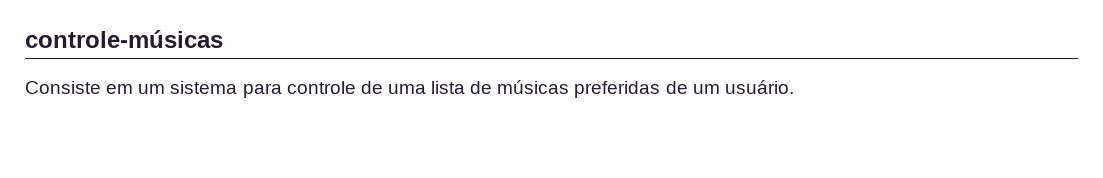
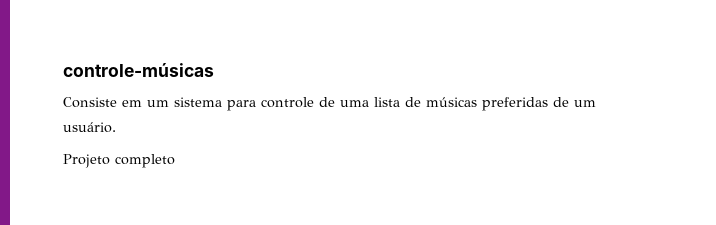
+ Projeto completo

